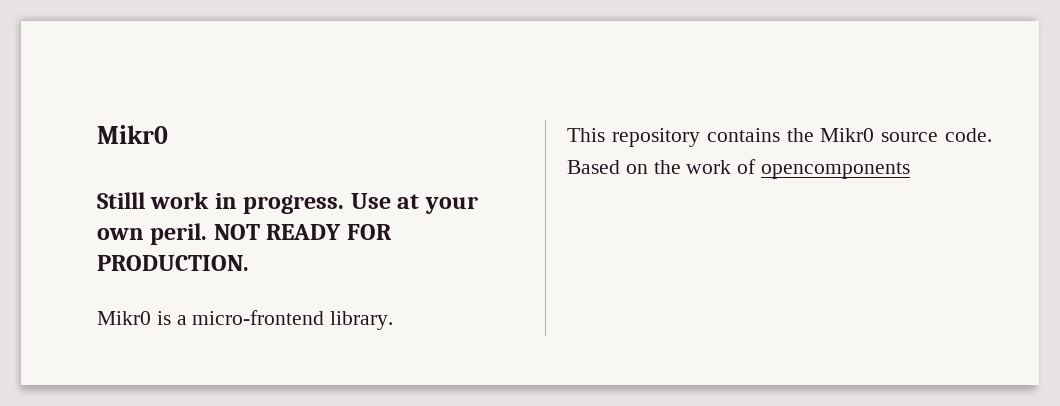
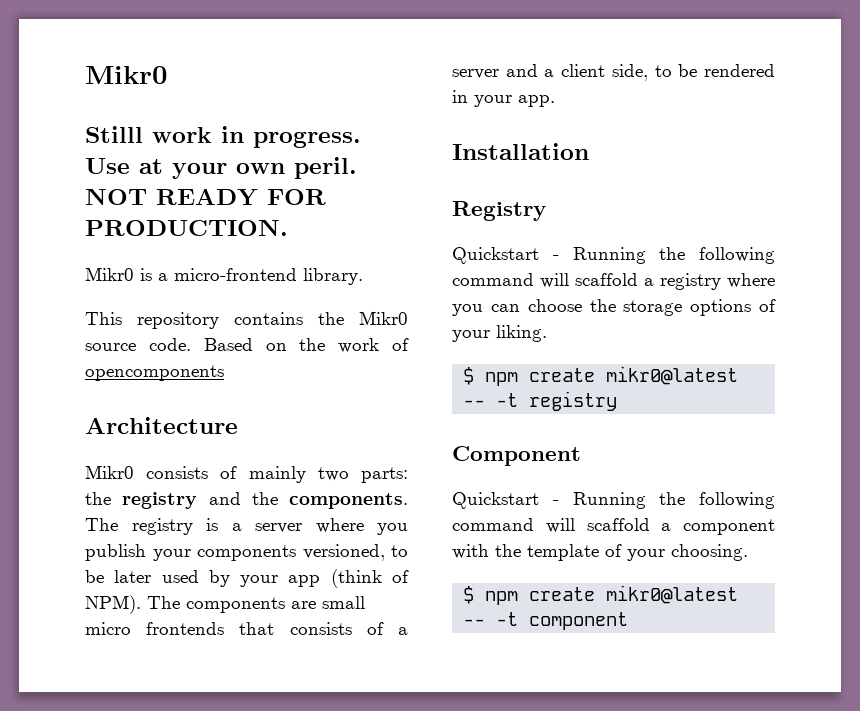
+ Architecture
+ Mikr0 consists of mainly two parts: the registry and the components. The registry is a server where you publish your components versioned, to be later used by your app (think of NPM). The components are small micro frontends that consists of a server and a client side, to be rendered in your app.
+ Installation
+ Registry
+ Quickstart - Running the following command will scaffold a registry where you can choose the storage options of your liking.
+ $ npm create mikr0@latest -- -t registry
+ Component
+ Quickstart - Running the following command will scaffold a component with the template of your choosing.
+ $ npm create mikr0@latest -- -t component

